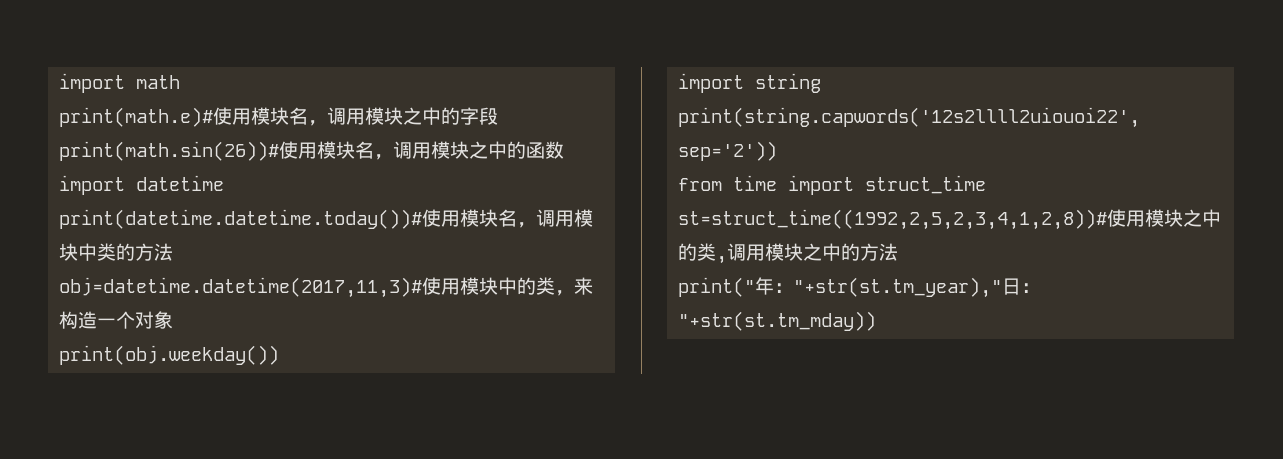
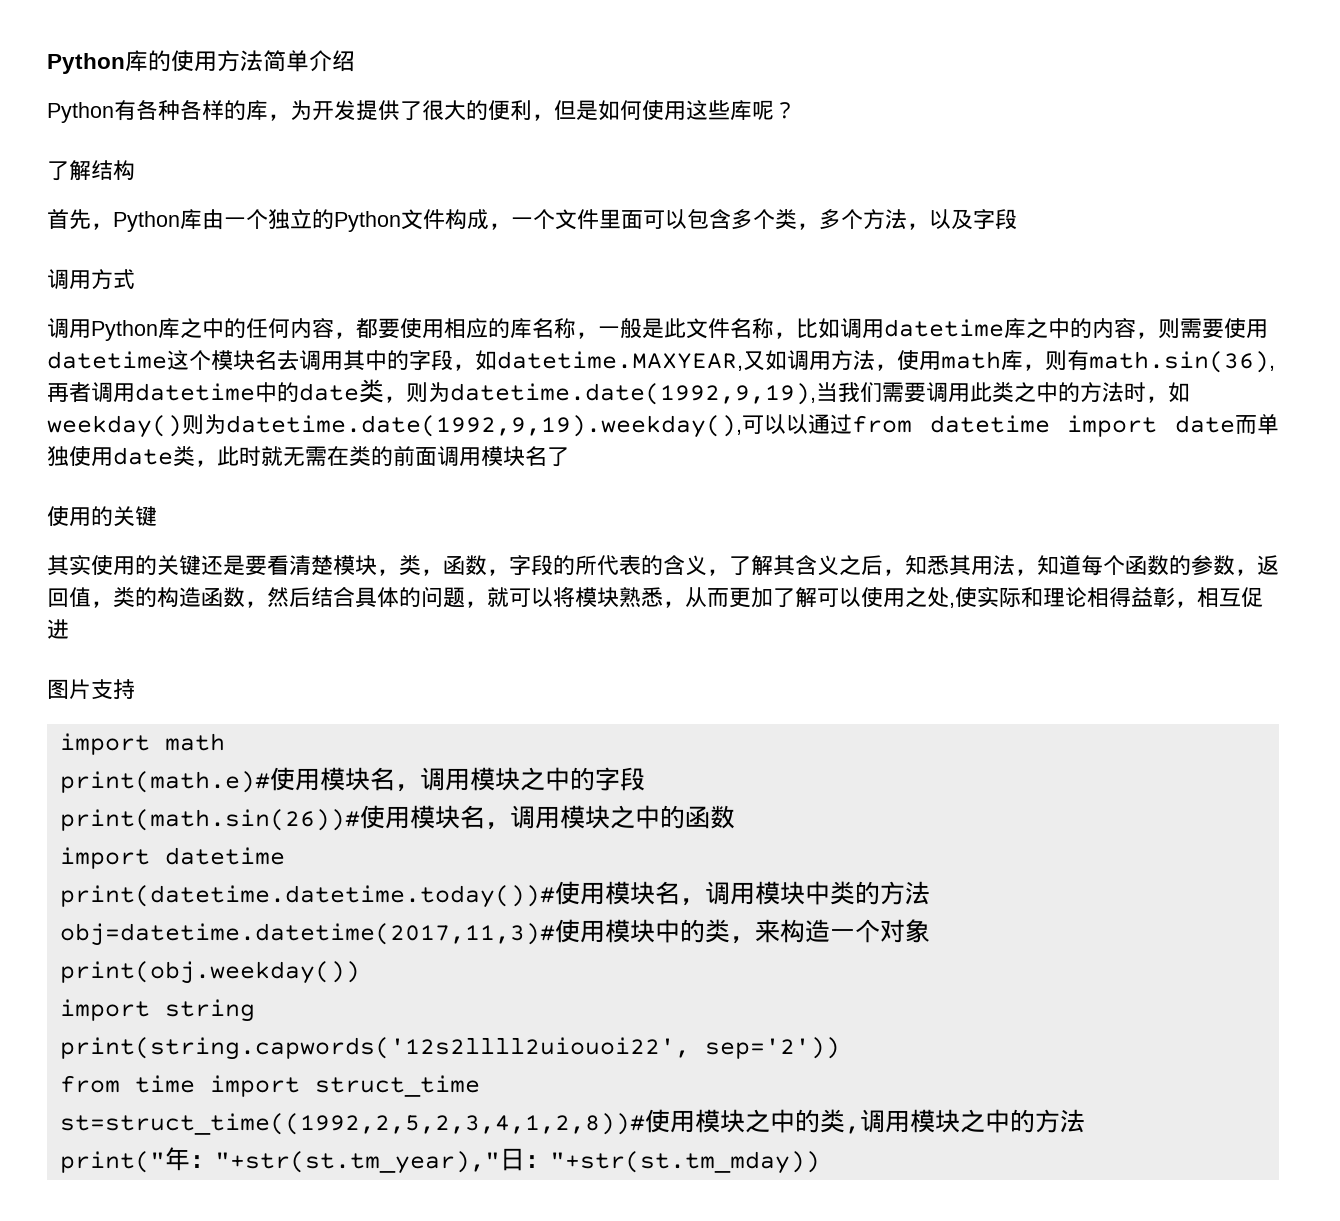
+ Python库的使用方法简单介绍
+ Python有各种各样的库，为开发提供了很大的便利，但是如何使用这些库呢？
+ 了解结构
+ 首先，Python库由一个独立的Python文件构成，一个文件里面可以包含多个类，多个方法，以及字段
+ 调用方式
+ 调用Python库之中的任何内容，都要使用相应的库名称，一般是此文件名称，比如调用datetime库之中的内容，则需要使用datetime这个模块名去调用其中的字段，如datetime.MAXYEAR,又如调用方法，使用math库，则有math.sin(36),再者调用datetime中的date类，则为datetime.date(1992,9,19),当我们需要调用此类之中的方法时，如weekday()则为datetime.date(1992,9,19).weekday(),可以以通过from datetime import date而单独使用date类，此时就无需在类的前面调用模块名了
+ 使用的关键
+ 其实使用的关键还是要看清楚模块，类，函数，字段的所代表的含义，了解其含义之后，知悉其用法，知道每个函数的参数，返回值，类的构造函数，然后结合具体的问题，就可以将模块熟悉，从而更加了解可以使用之处,使实际和理论相得益彰，相互促进
+ 图片支持

